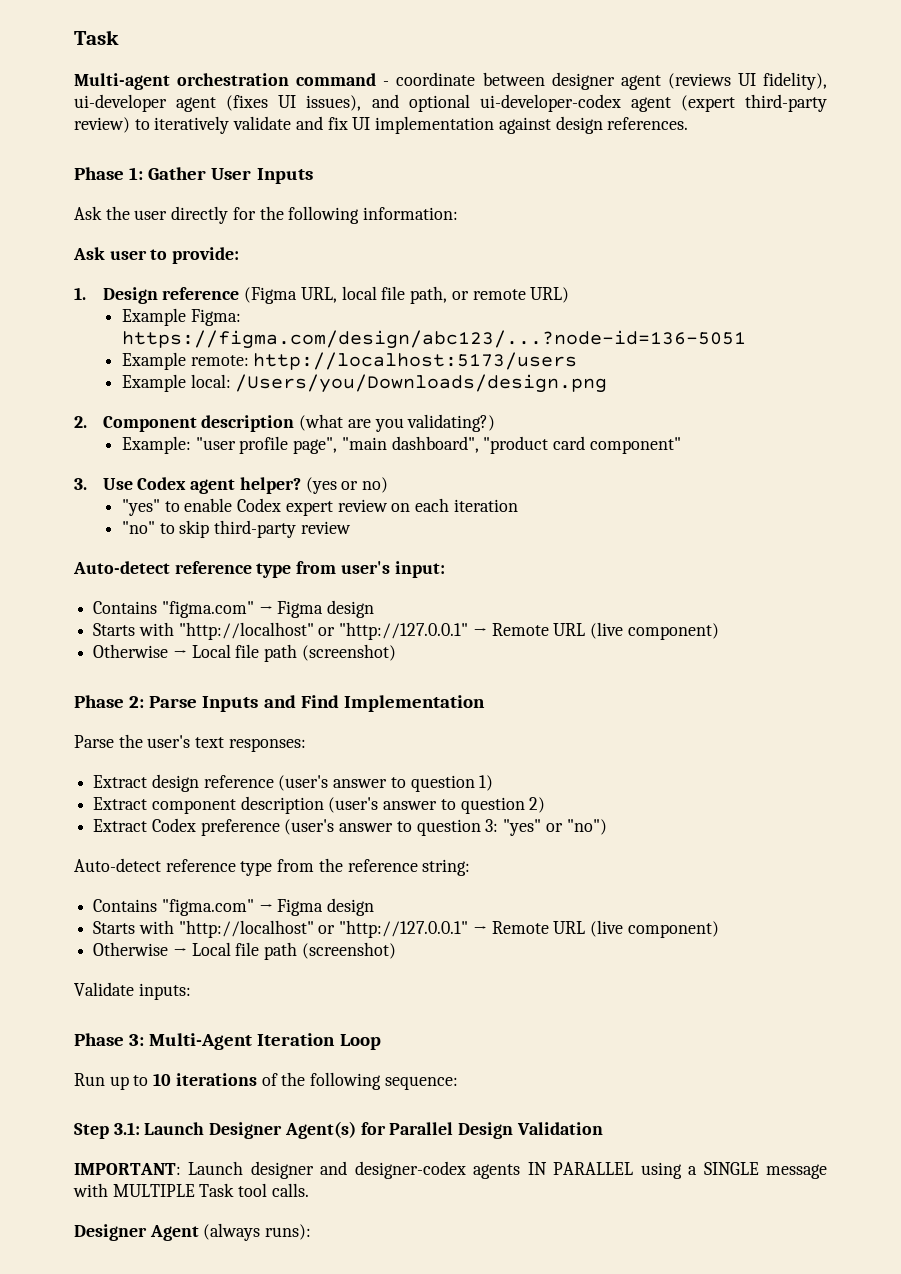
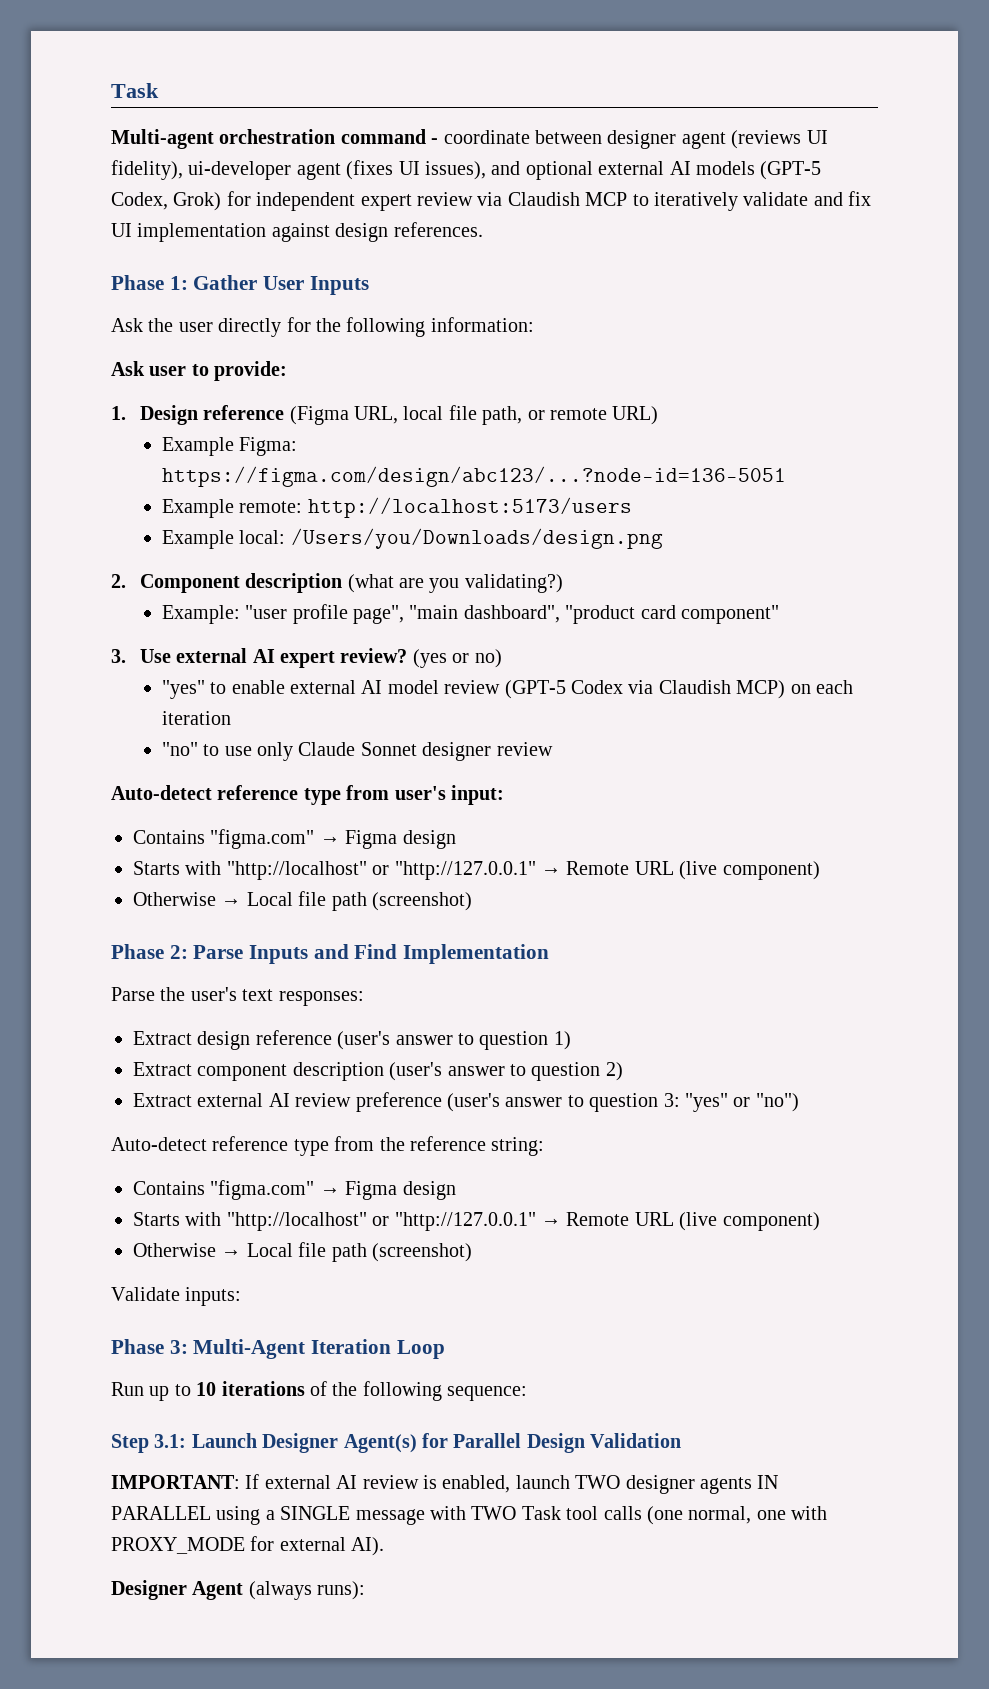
- Multi-agent orchestration command - coordinate between designer agent (reviews UI fidelity), ui-developer agent (fixes UI issues), and optional ui-developer-codex agent (expert third-party review) to iteratively validate and fix UI implementation against design references.
+ Multi-agent orchestration command - coordinate between designer agent (reviews UI fidelity), ui-developer agent (fixes UI issues), and optional external AI models (GPT-5 Codex, Grok) for independent expert review via Claudish MCP to iteratively validate and fix UI implementation against design references.
- 3. Use Codex agent helper?
+ 3. Use external AI expert review?
- "yes" to enable Codex expert review on each iteration
+ "yes" to enable external AI model review (GPT-5 Codex via Claudish MCP) on each iteration
- "no" to skip third-party review
+ "no" to use only Claude Sonnet designer review
- Extract Codex preference (user's answer to question 3: "yes" or "no")
+ Extract external AI review preference (user's answer to question 3: "yes" or "no")
- IMPORTANT: Launch designer and designer-codex agents IN PARALLEL using a SINGLE message with MULTIPLE Task tool calls.
+ IMPORTANT: If external AI review is enabled, launch TWO designer agents IN PARALLEL using a SINGLE message with TWO Task tool calls (one normal, one with PROXY_MODE for external AI).

